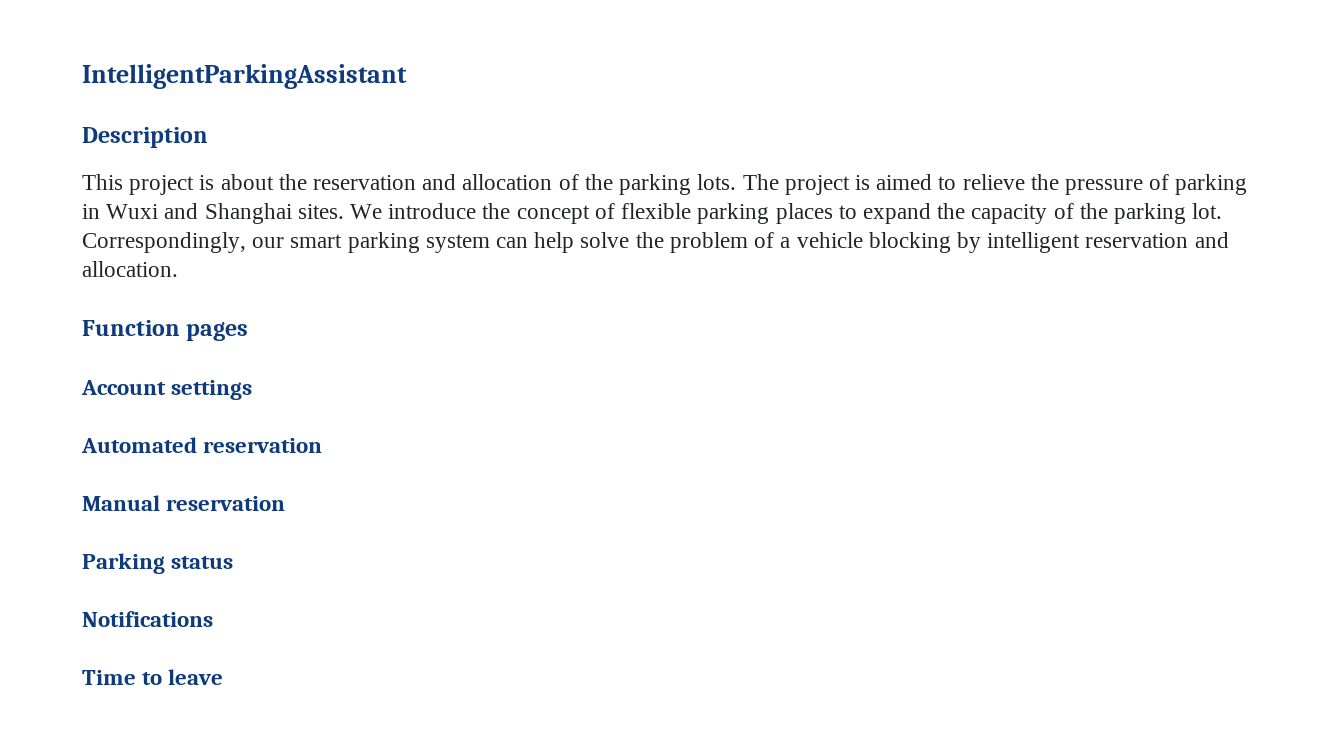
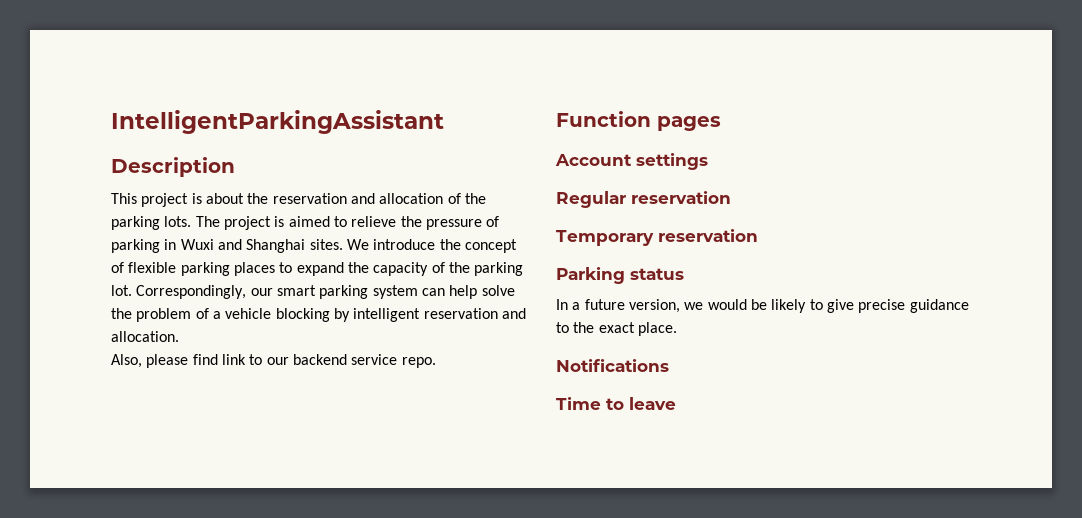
+ Also, please find link to our backend service repo.
- Automated reservation
- Manual reservation
+ Regular reservation
+ Temporary reservation
+ In a future version, we would be likely to give precise guidance to the exact place.

